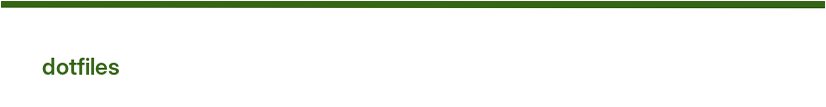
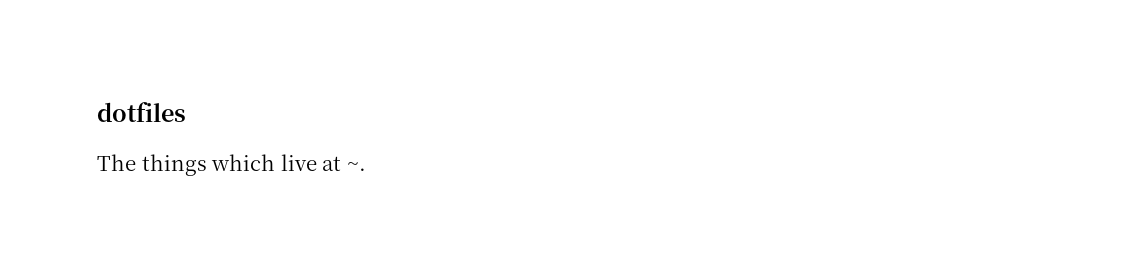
+ The things which live at ~.

